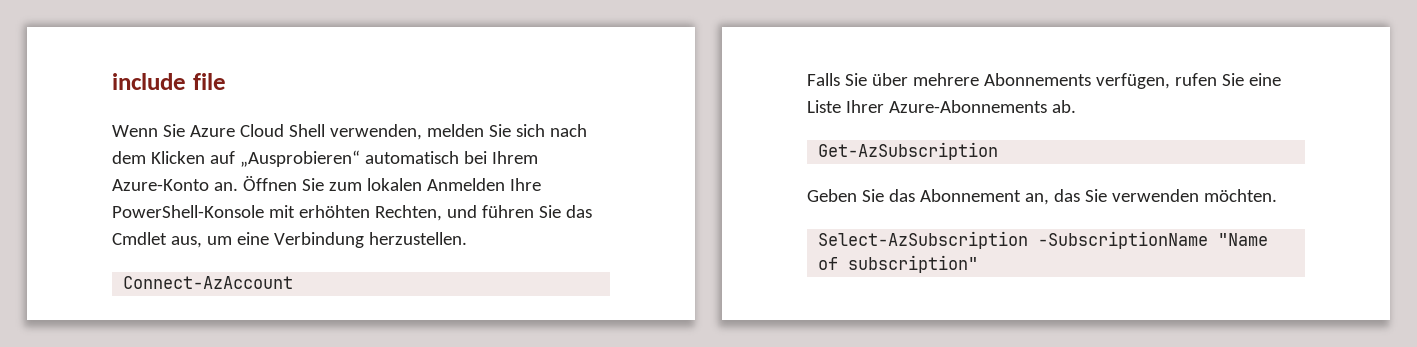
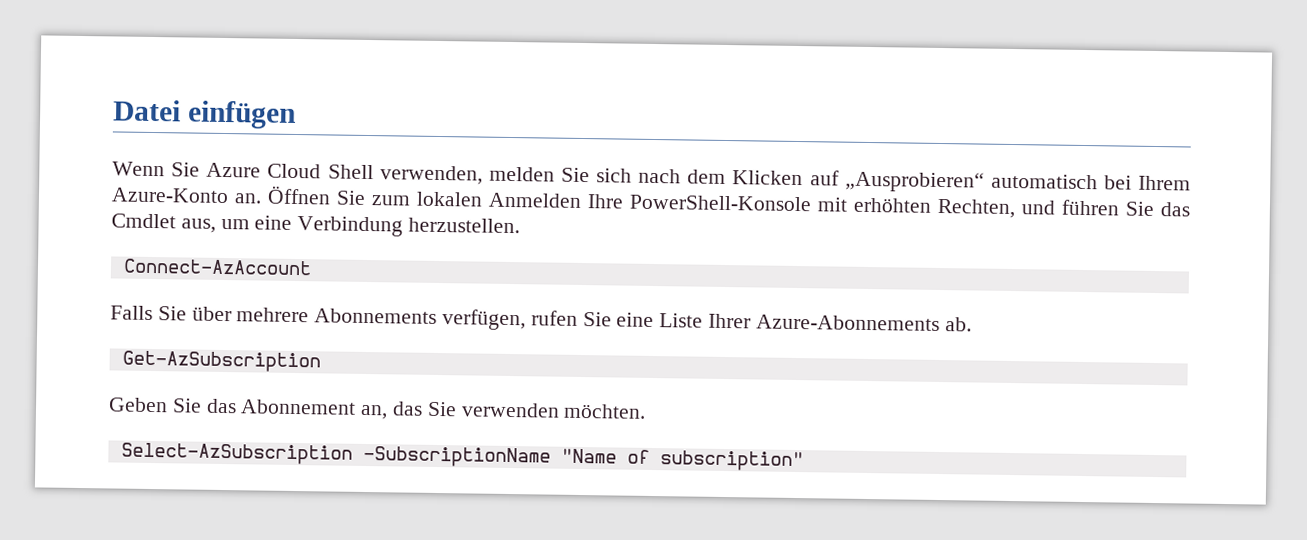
- include file
+ Datei einfügen

